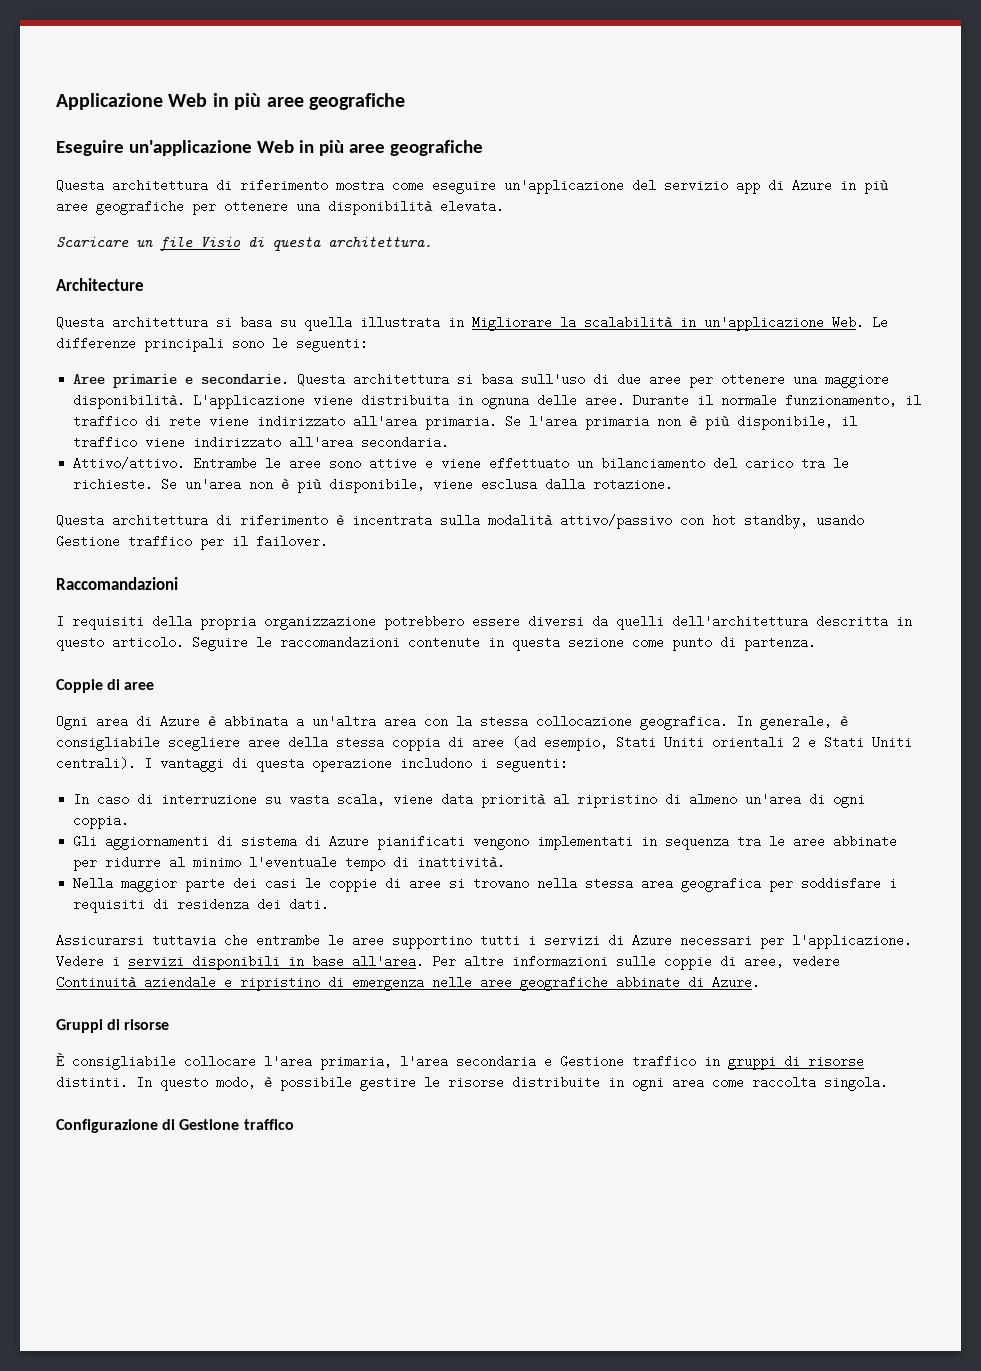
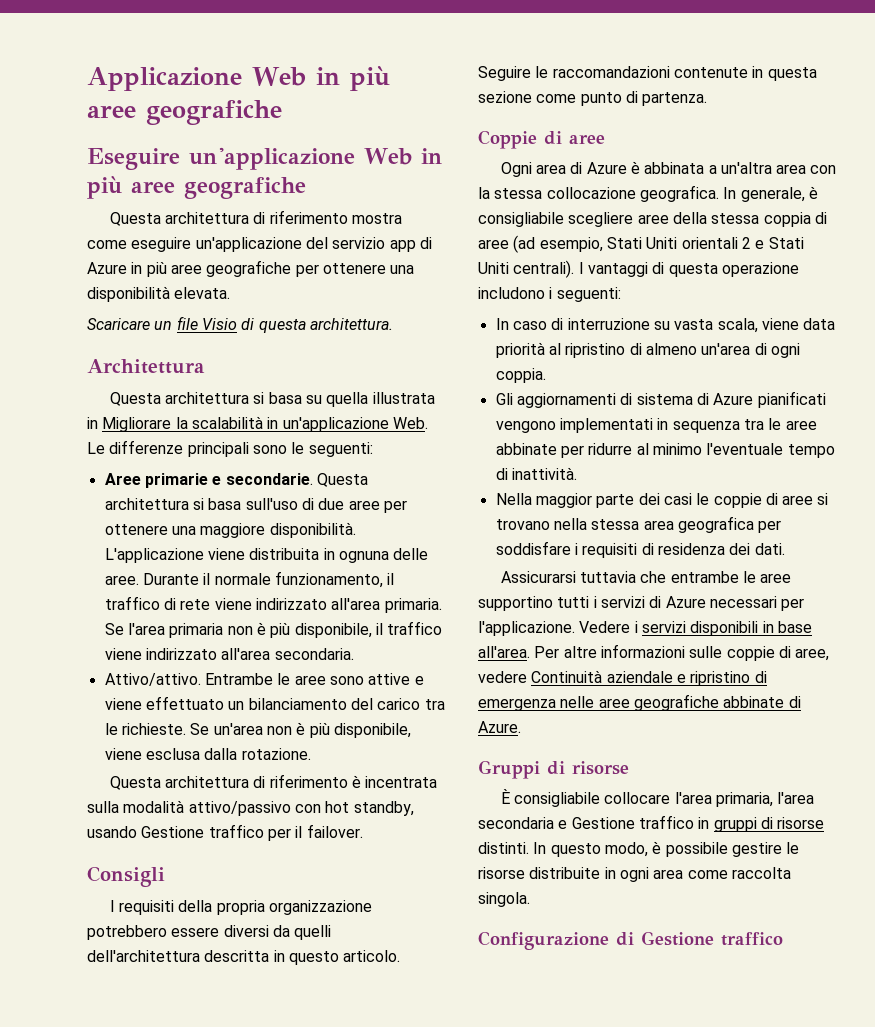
- Architecture
+ Architettura
- Raccomandazioni
+ Consigli

